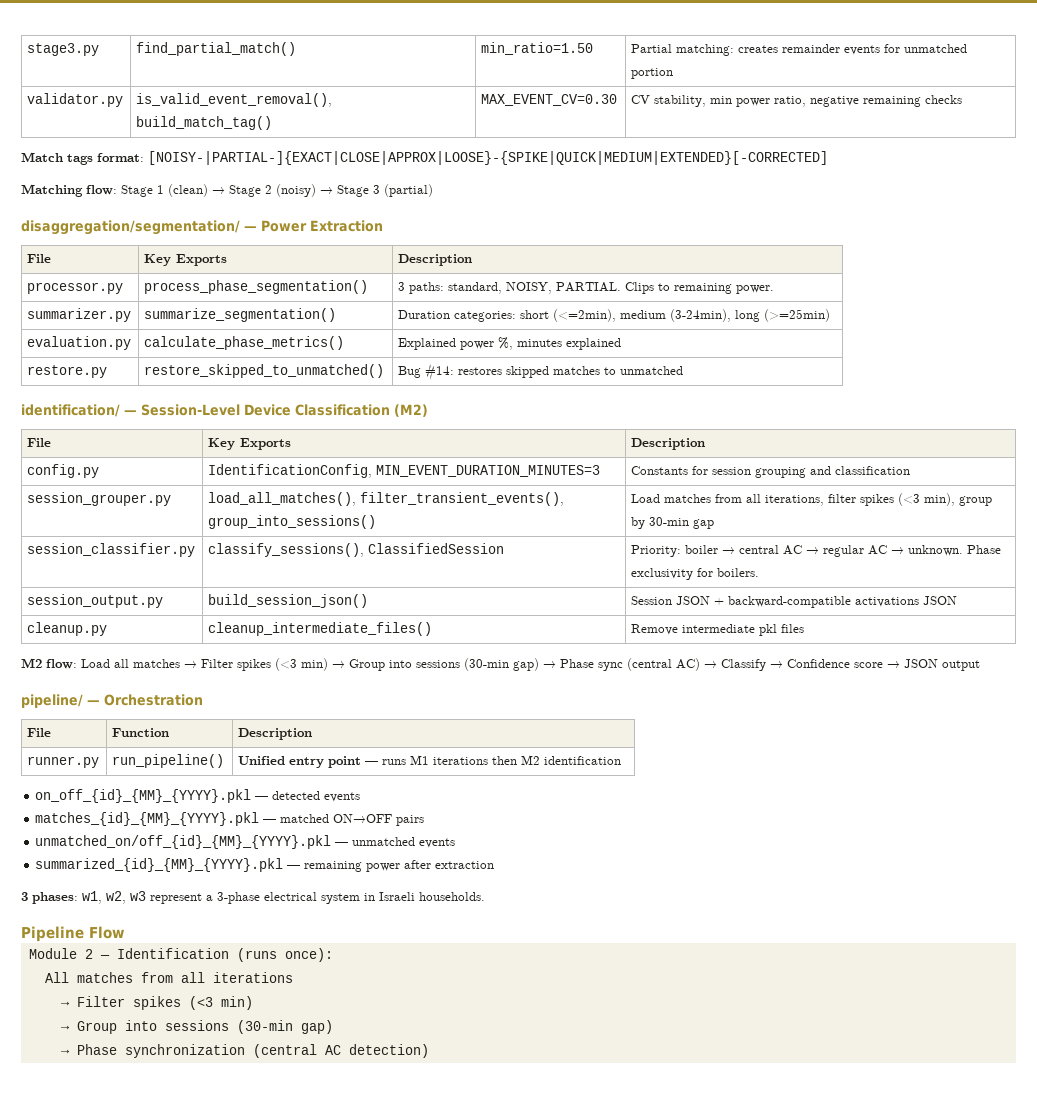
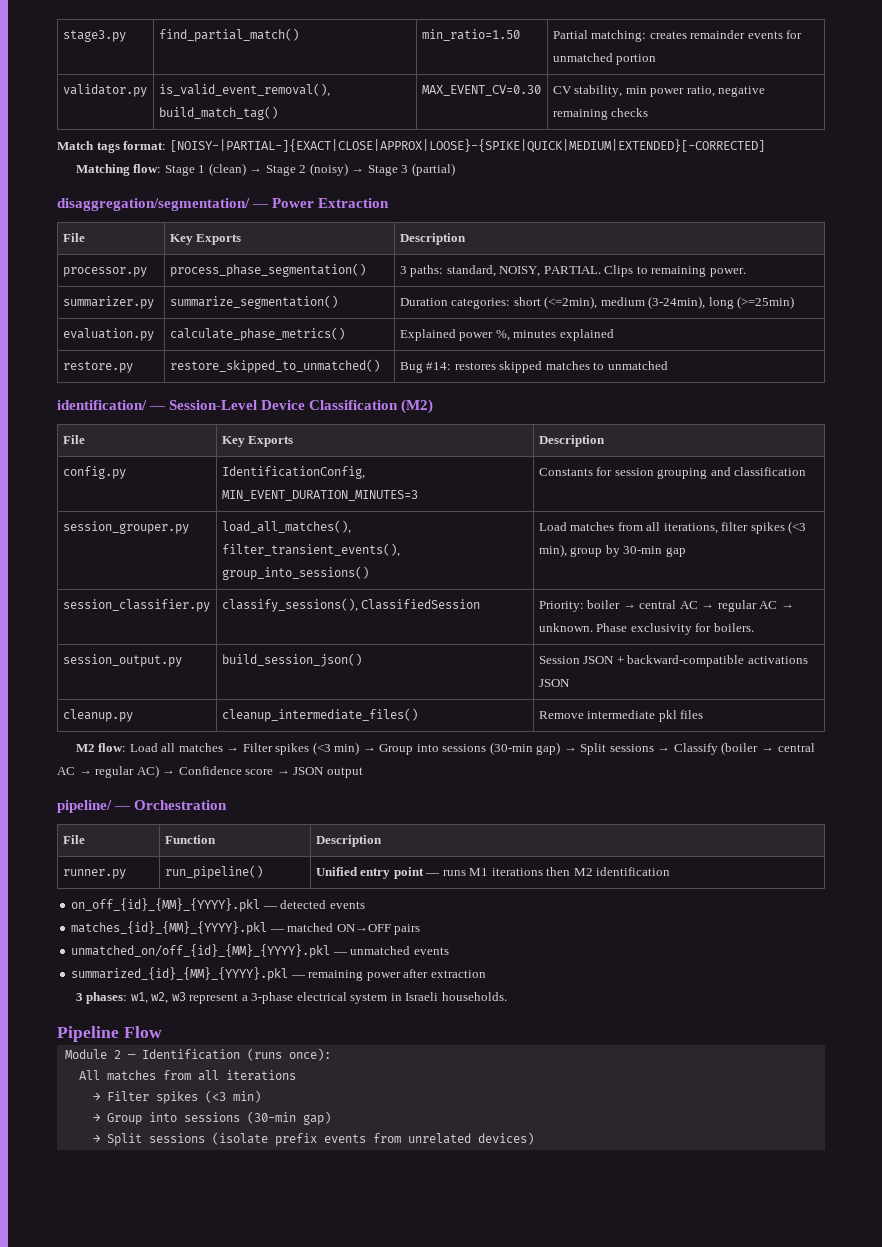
- M2 flow: Load all matches → Filter spikes (<3 min) → Group into sessions (30-min gap) → Phase sync (central AC) → Classify → Confidence score → JSON output
+ M2 flow: Load all matches → Filter spikes (<3 min) → Group into sessions (30-min gap) → Split sessions → Classify (boiler → central AC → regular AC) → Confidence score → JSON output
- → Phase synchronization (central AC detection)
+ → Split sessions (isolate prefix events from unrelated devices)

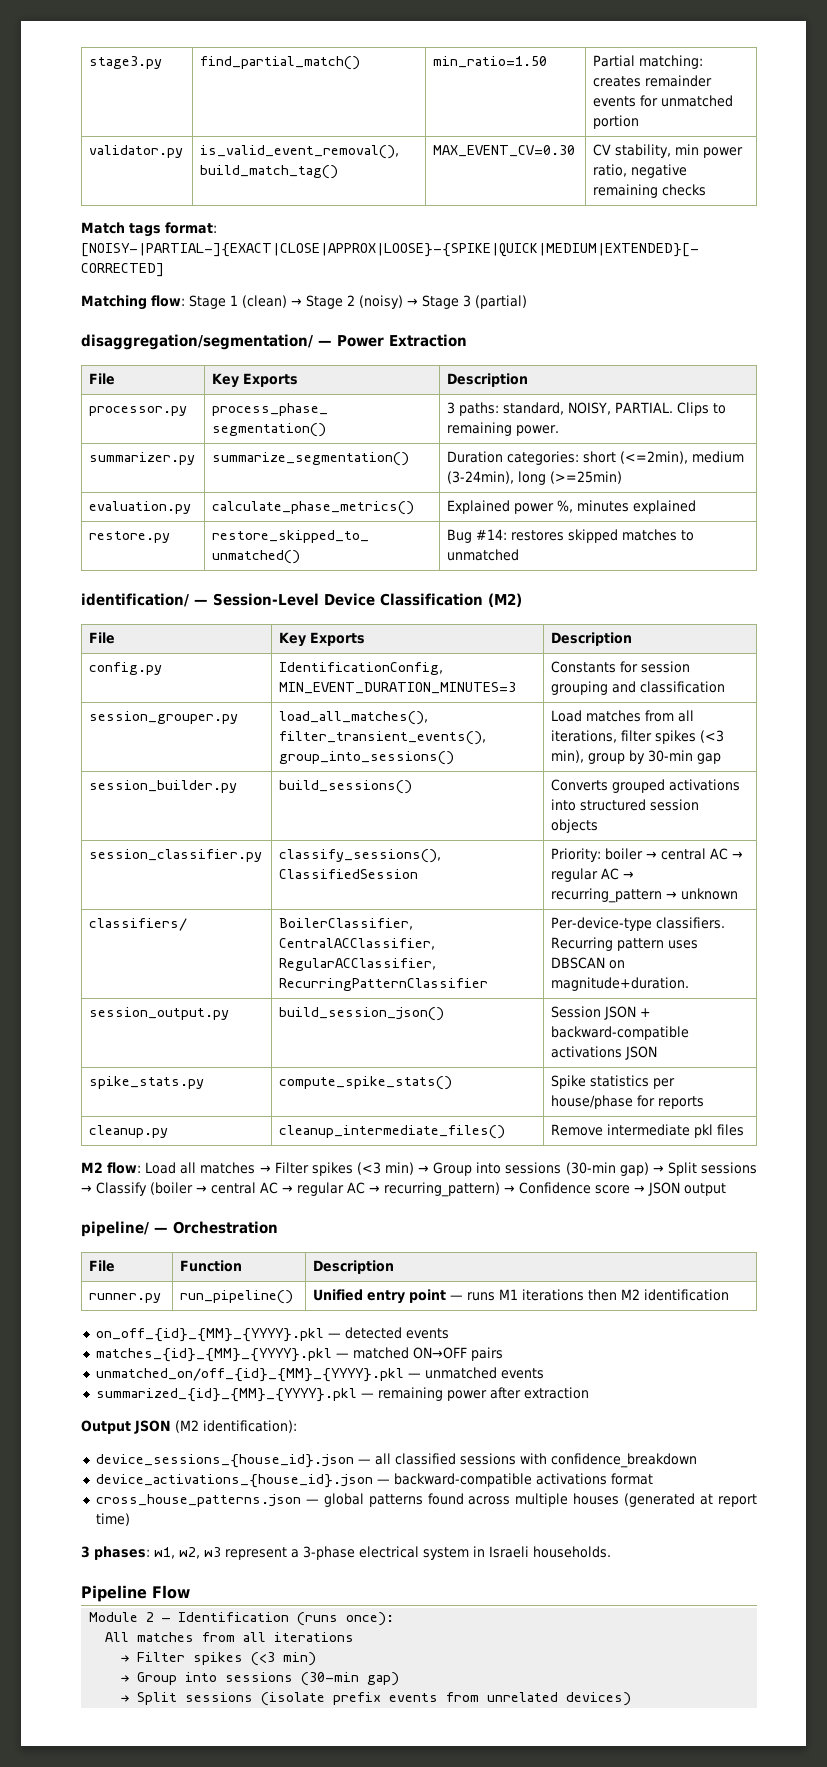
+ session_builder.py | build_sessions() | Converts grouped activations into structured session objects
- session_classifier.py | classify_sessions(), ClassifiedSession | Priority: boiler → central AC → regular AC → unknown. Phase exclusivity for boilers.
+ session_classifier.py | classify_sessions(), ClassifiedSession | Priority: boiler → central AC → regular AC → recurring_pattern → unknown
+ classifiers/ | BoilerClassifier, CentralACClassifier, RegularACClassifier, RecurringPatternClassifier | Per-device-type classifiers. Recurring pattern uses DBSCAN on magnitude+duration.
+ spike_stats.py | compute_spike_stats() | Spike statistics per house/phase for reports
- M2 flow: Load all matches → Filter spikes (<3 min) → Group into sessions (30-min gap) → Split sessions → Classify (boiler → central AC → regular AC) → Confidence score → JSON output
+ M2 flow: Load all matches → Filter spikes (<3 min) → Group into sessions (30-min gap) → Split sessions → Classify (boiler → central AC → regular AC → recurring_pattern) → Confidence score → JSON output
+ Output JSON (M2 identification):
+ device_sessions_{house_id}.json — all classified sessions with confidence_breakdown
+ device_activations_{house_id}.json — backward-compatible activations format
+ cross_house_patterns.json — global patterns found across multiple houses (generated at report time)

